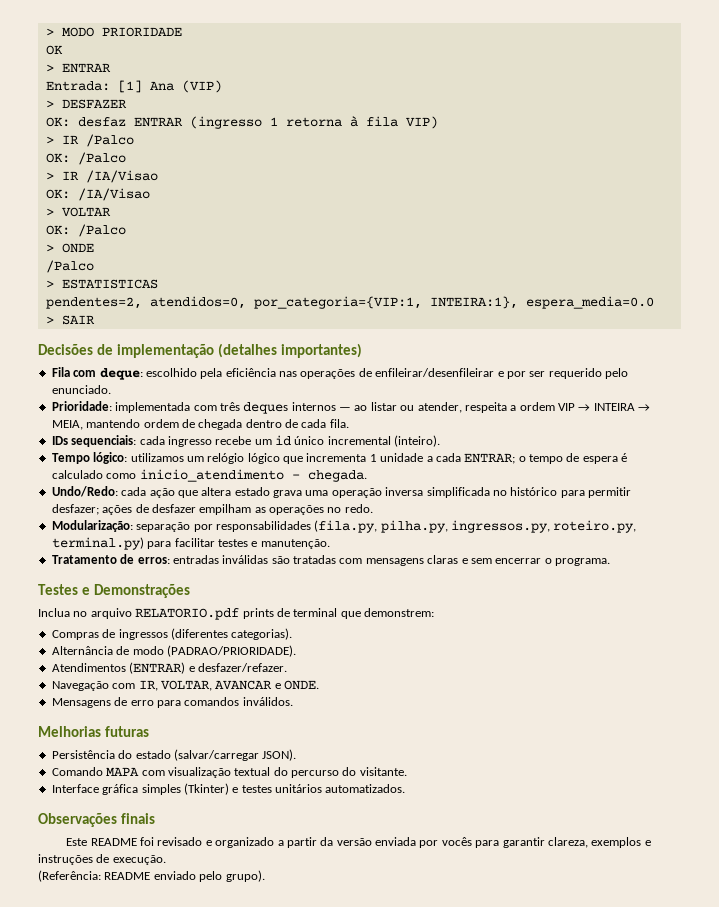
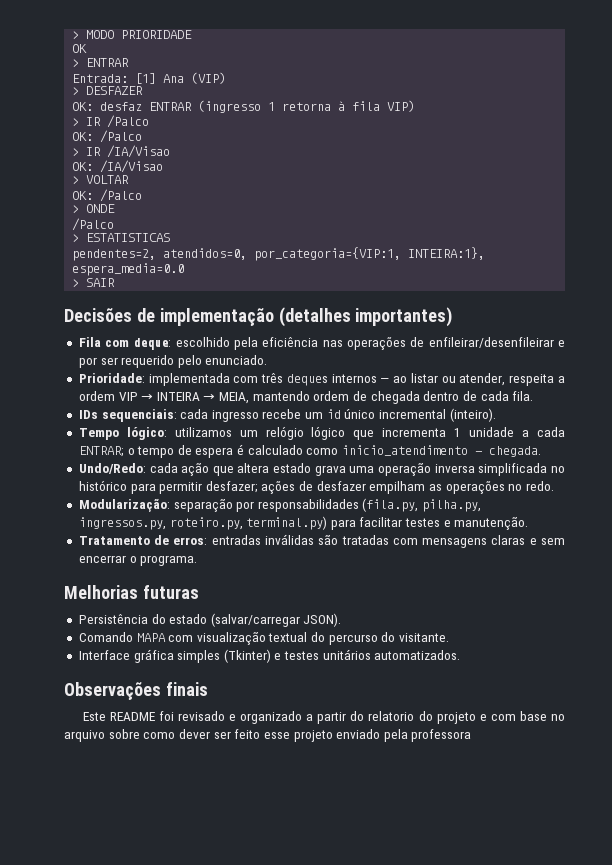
- Testes e Demonstrações
- Inclua no arquivo RELATORIO.pdf prints de terminal que demonstrem:
- Compras de ingressos (diferentes categorias).
- Alternância de modo (PADRAO/PRIORIDADE).
- Atendimentos (ENTRAR) e desfazer/refazer.
- Navegação com IR, VOLTAR, AVANCAR e ONDE.
- Mensagens de erro para comandos inválidos.
- Este README foi revisado e organizado a partir da versão enviada por vocês para garantir clareza, exemplos e instruções de execução.
- (Referência: README enviado pelo grupo).
+ Este README foi revisado e organizado a partir do relatorio do projeto e com base no arquivo sobre como dever ser feito esse projeto enviado pela professora

